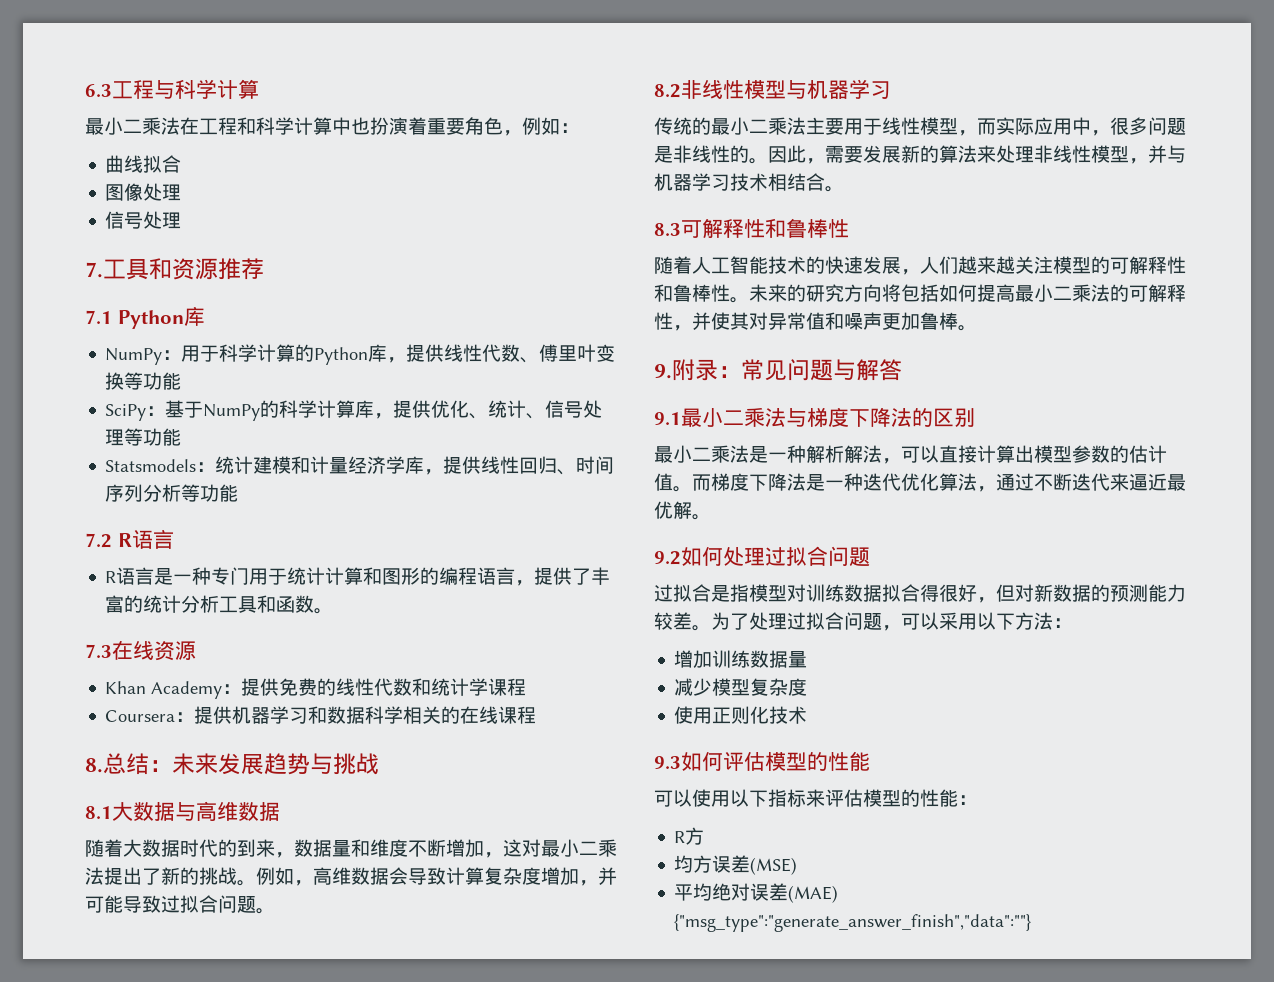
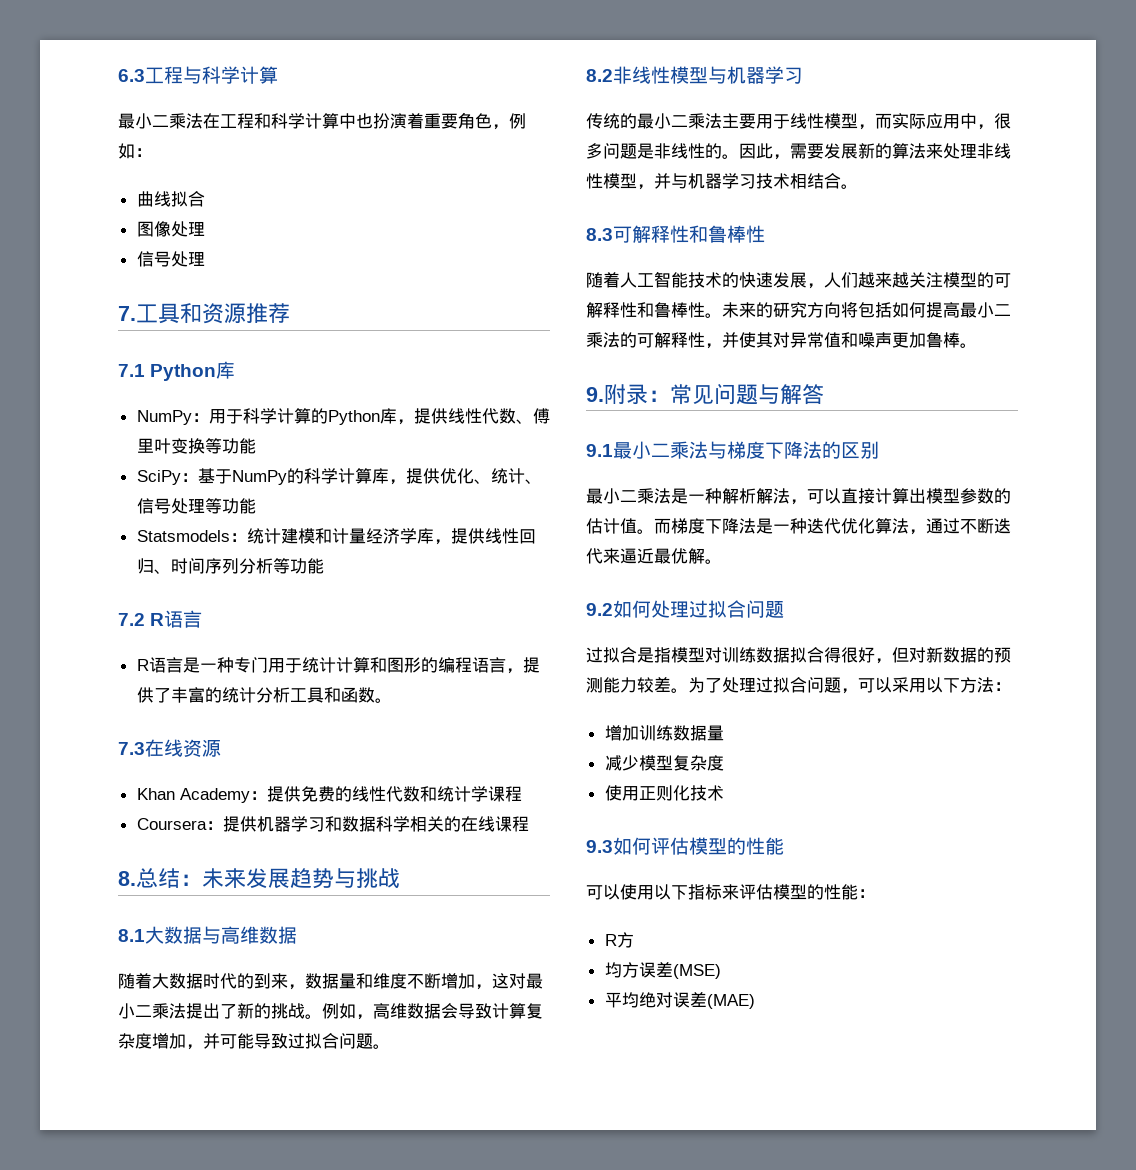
- 平均绝对误差(MAE) {"msg_type":"generate_answer_finish","data":""}
+ 平均绝对误差(MAE)

